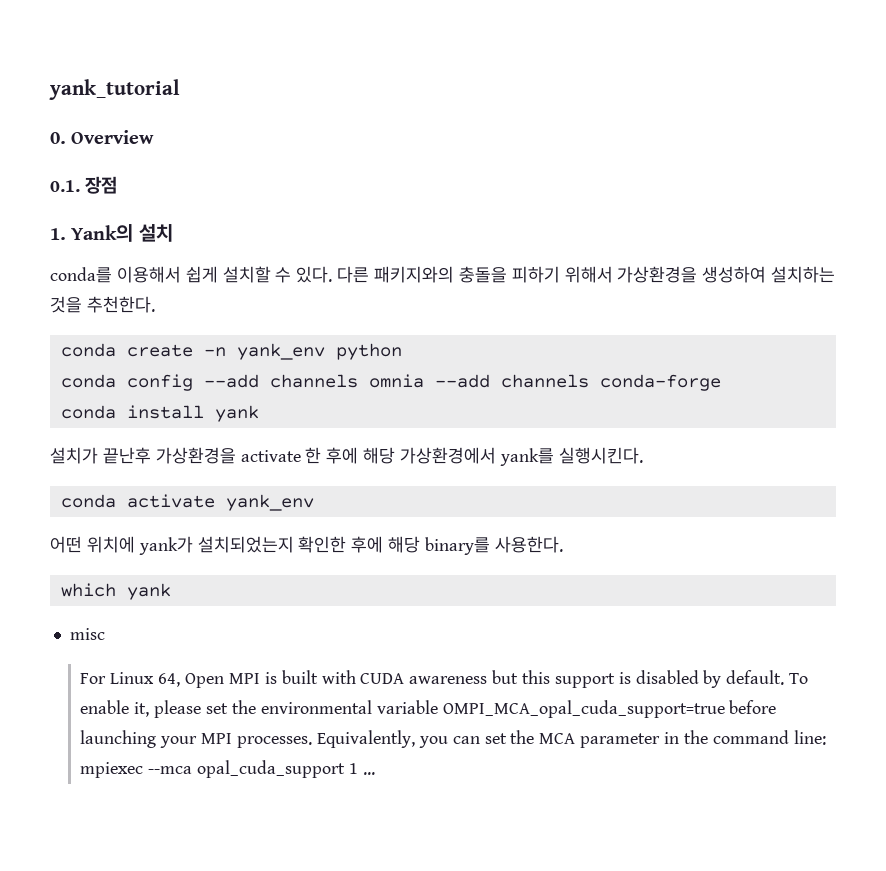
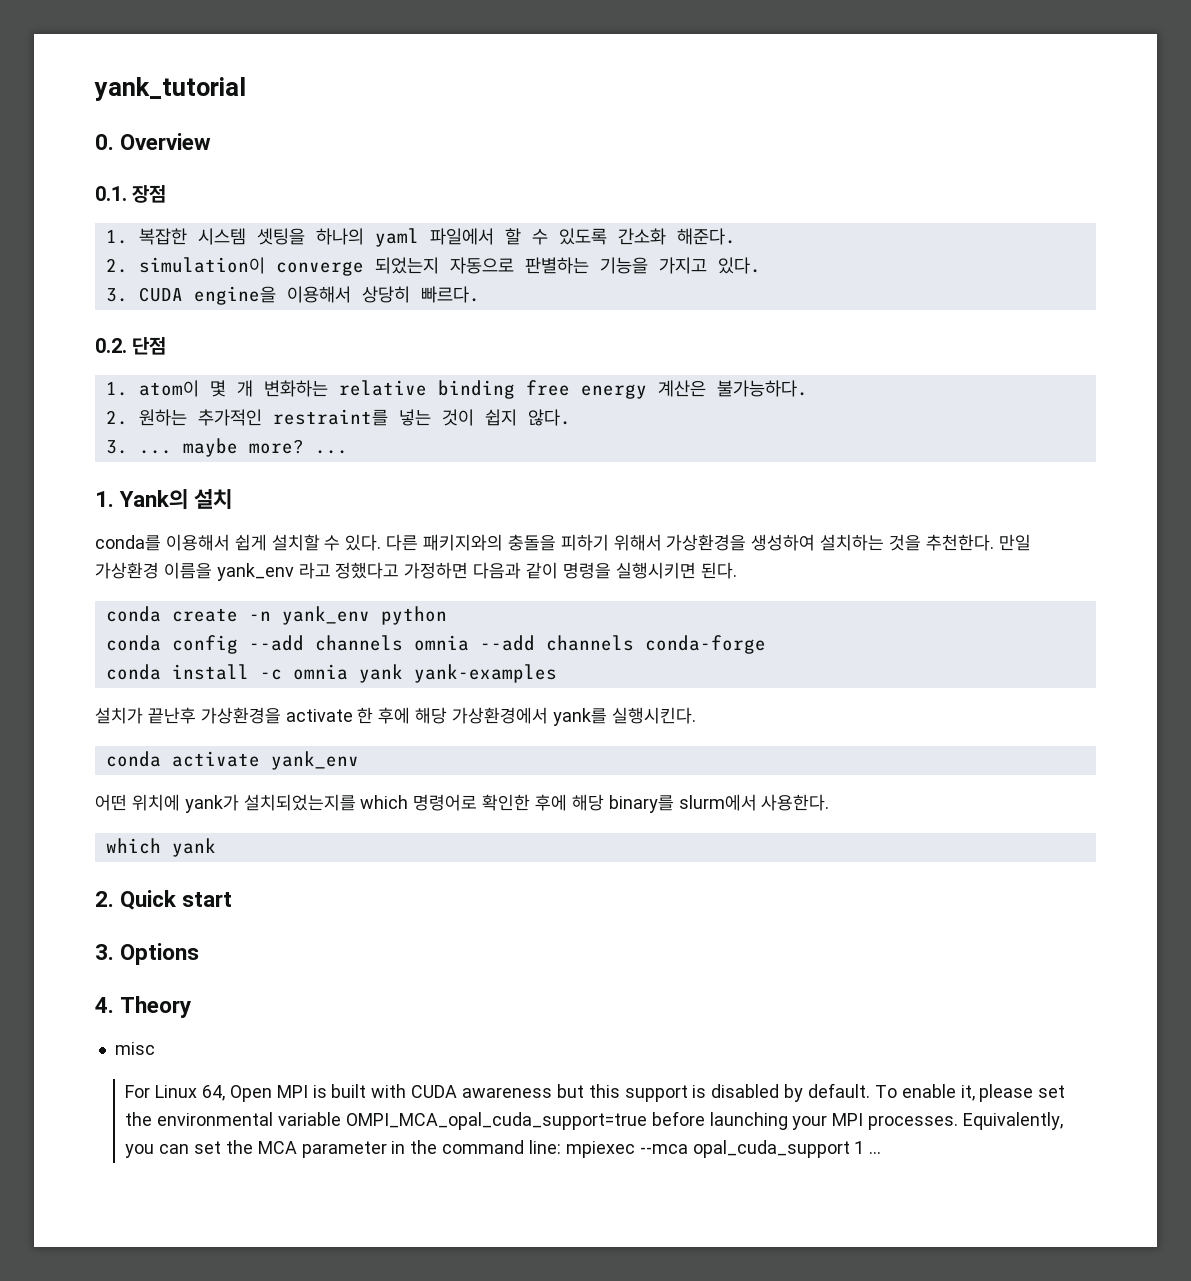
+ 1. 복잡한 시스템 셋팅을 하나의 yaml 파일에서 할 수 있도록 간소화 해준다.
+ 2. simulation이 converge 되었는지 자동으로 판별하는 기능을 가지고 있다.
+ 3. CUDA engine을 이용해서 상당히 빠르다.
+ 0.2. 단점
+ 1. atom이 몇 개 변화하는 relative binding free energy 계산은 불가능하다.
+ 2. 원하는 추가적인 restraint를 넣는 것이 쉽지 않다.
+ 3. ... maybe more? ...
+ 만일 가상환경 이름을 yank_env 라고 정했다고 가정하면 다음과 같이 명령을 실행시키면 된다.
- conda install yank
+ conda install -c omnia yank yank-examples
- 어떤 위치에 yank가 설치되었는지 확인한 후에 해당 binary를 사용한다.
+ 어떤 위치에 yank가 설치되었는지를 which 명령어로 확인한 후에 해당 binary를 slurm에서 사용한다.
+ 2. Quick start
+ 3. Options
+ 4. Theory

